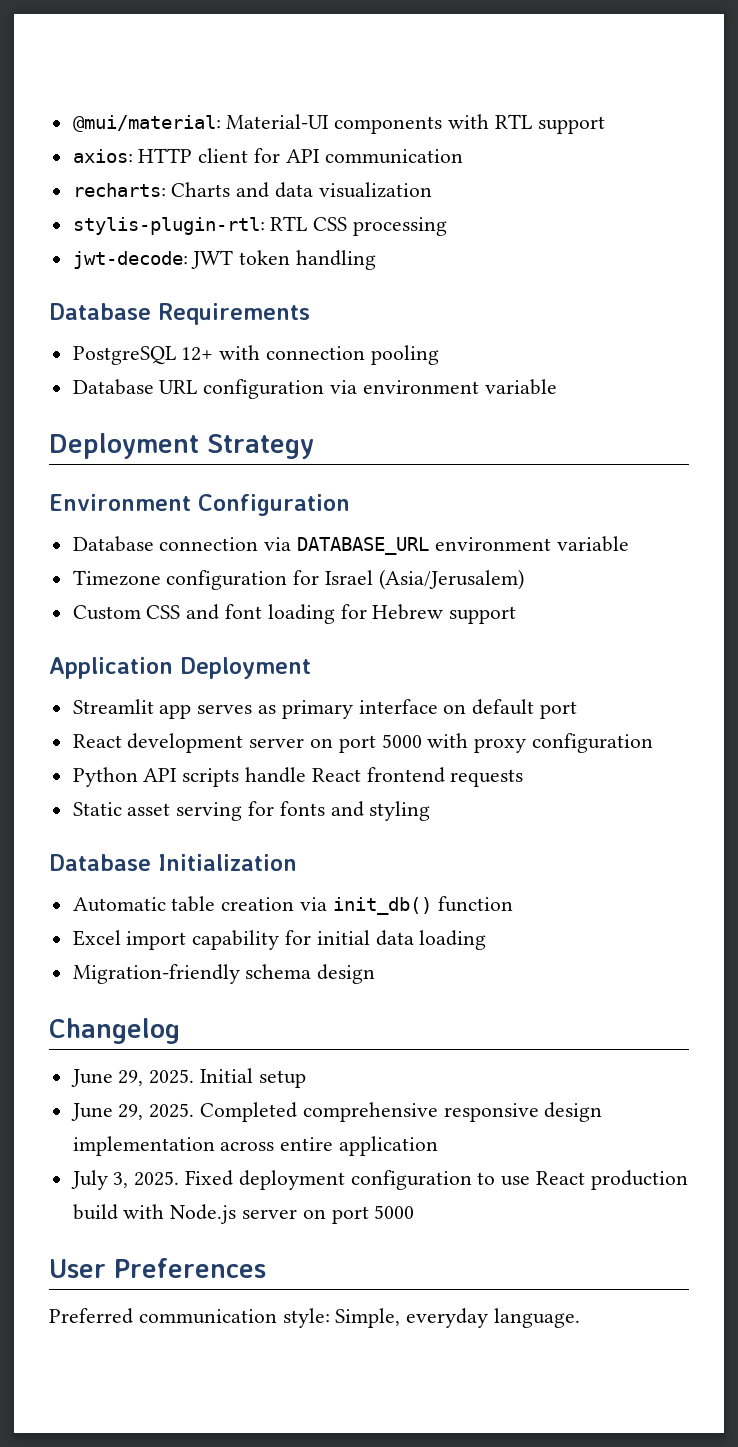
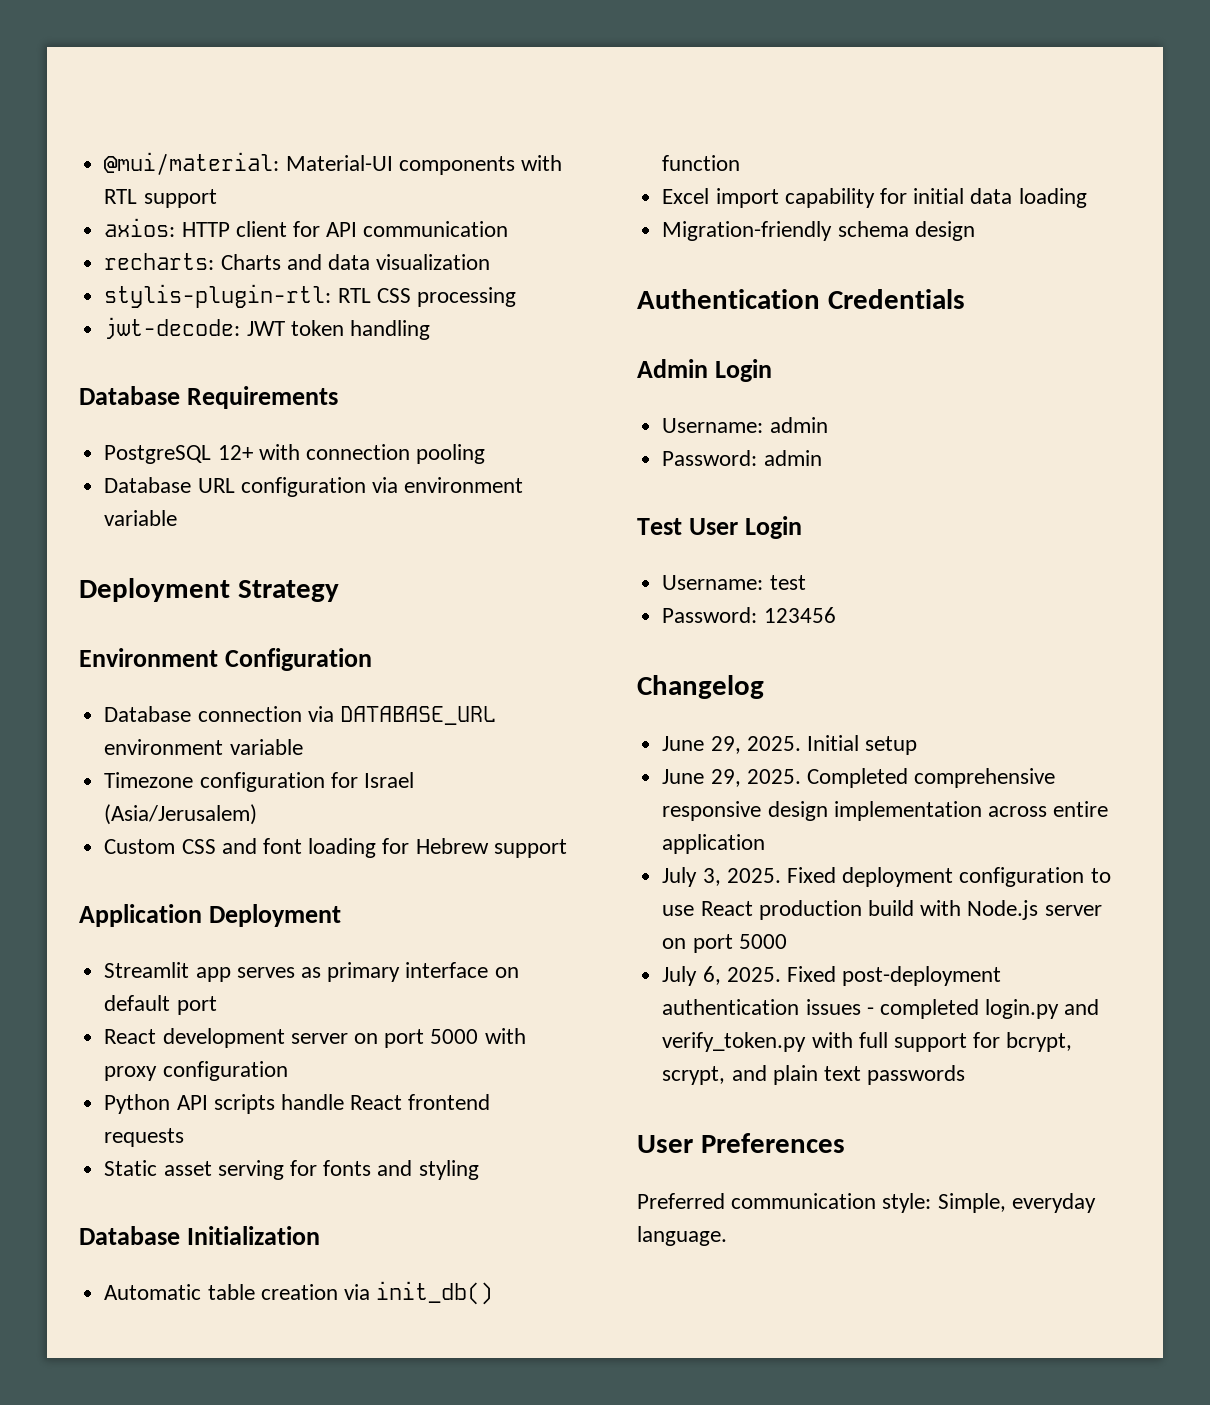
+ Authentication Credentials
+ Admin Login
+ Username: admin
+ Password: admin
+ Test User Login
+ Username: test
+ Password: 123456
+ July 6, 2025. Fixed post-deployment authentication issues - completed login.py and verify_token.py with full support for bcrypt, scrypt, and plain text passwords

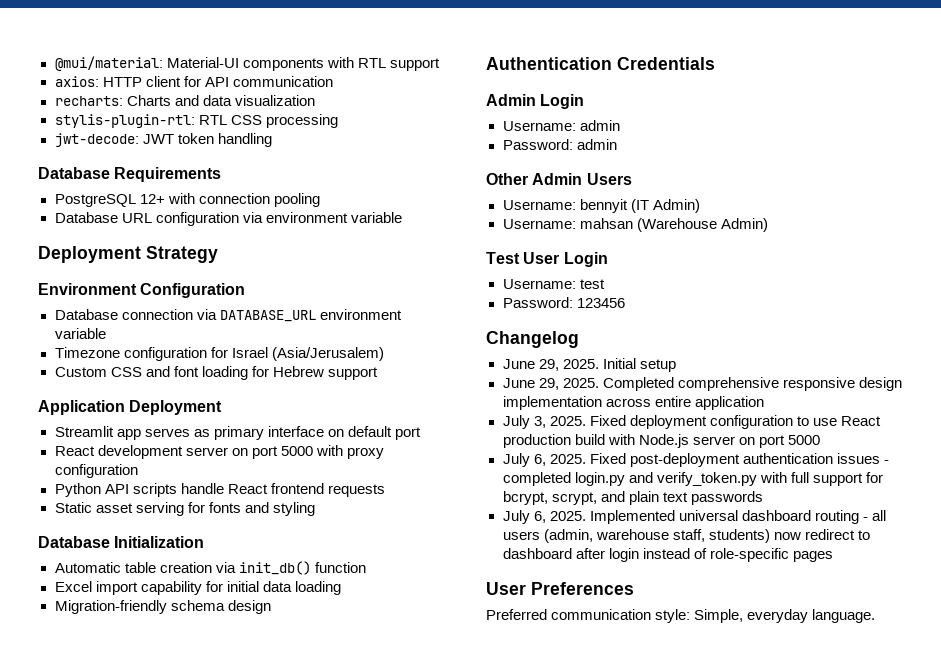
+ Other Admin Users
+ Username: bennyit (IT Admin)
+ Username: mahsan (Warehouse Admin)
+ July 6, 2025. Implemented universal dashboard routing - all users (admin, warehouse staff, students) now redirect to dashboard after login instead of role-specific pages

